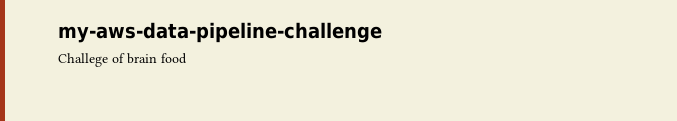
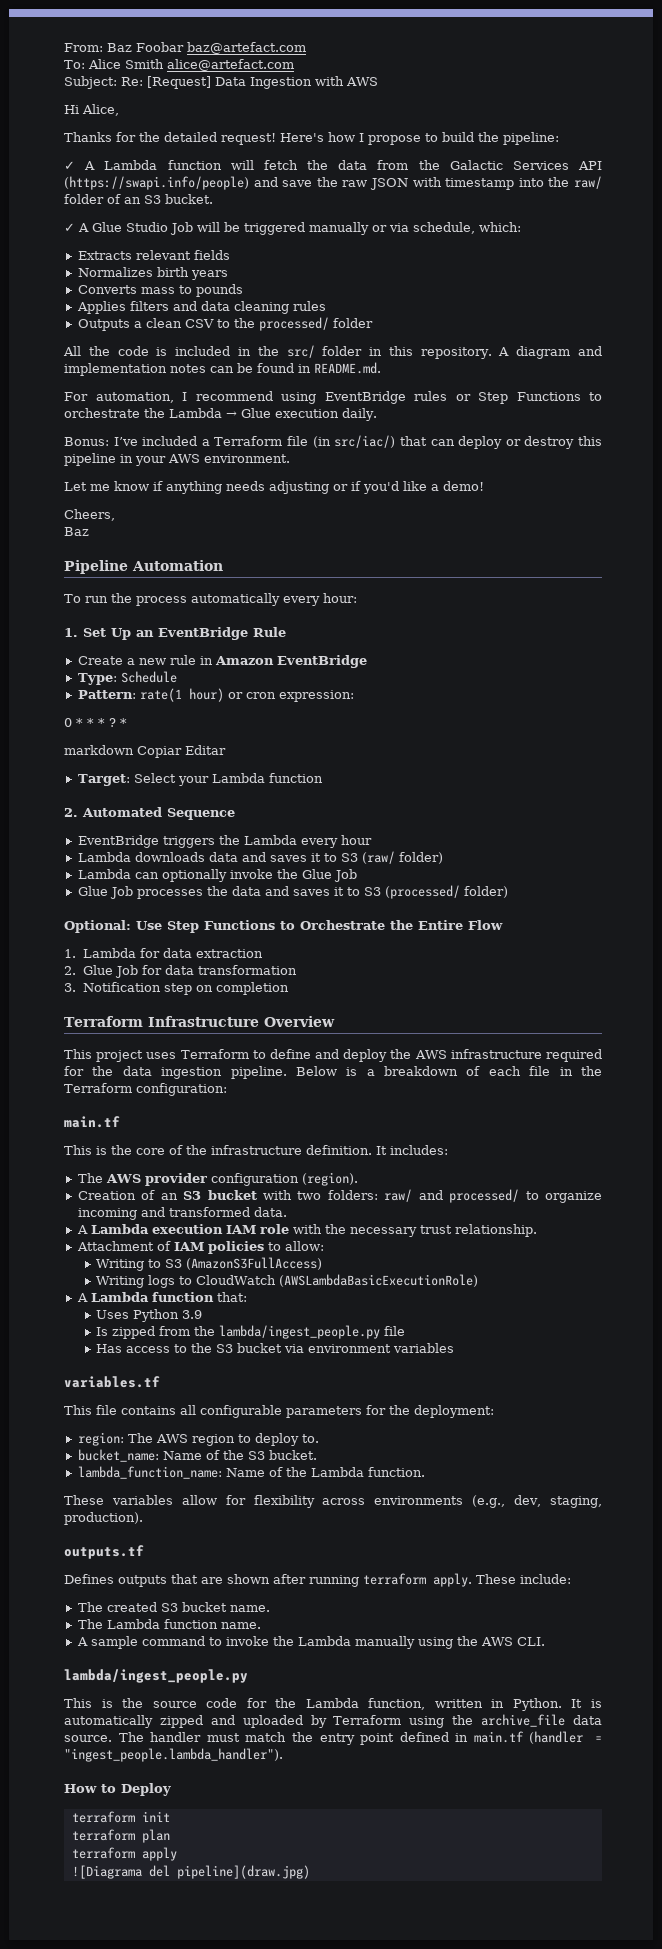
- my-aws-data-pipeline-challenge
- Challege of brain food
+ From: Baz Foobar baz@artefact.com
+ To: Alice Smith alice@artefact.com
+ Subject: Re: [Request] Data Ingestion with AWS
+ Hi Alice,
+ Thanks for the detailed request! Here's how I propose to build the pipeline:
+ ✓ A Lambda function will fetch the data from the Galactic Services API (https://swapi.info/people) and save the raw JSON with timestamp into the raw/ folder of an S3 bucket.
+ ✓ A Glue Studio Job will be triggered manually or via schedule, which:
+ Extracts relevant fields
+ Normalizes birth years
+ Converts mass to pounds
+ Applies filters and data cleaning rules
+ Outputs a clean CSV to the processed/ folder
+ All the code is included in the src/ folder in this repository. A diagram and implementation notes can be found in README.md.
+ For automation, I recommend using EventBridge rules or Step Functions to orchestrate the Lambda → Glue execution daily.
+ Bonus: I’ve included a Terraform file (in src/iac/) that can deploy or destroy this pipeline in your AWS environment.
+ Let me know if anything needs adjusting or if you'd like a demo!
+ Cheers,
+ Baz
+ Pipeline Automation
+ To run the process automatically every hour:
+ 1. Set Up an EventBridge Rule
+ Create a new rule in Amazon EventBridge
+ Type: Schedule
+ Pattern: rate(1 hour) or cron expression:
+ 0 * * * ? *
+ markdown Copiar Editar
+ Target: Select your Lambda function
+ 2. Automated Sequence
+ EventBridge triggers the Lambda every hour
+ Lambda downloads data and saves it to S3 (raw/ folder)
+ Lambda can optionally invoke the Glue Job
+ Glue Job processes the data and saves it to S3 (processed/ folder)
+ Optional: Use Step Functions to Orchestrate the Entire Flow
+ 1. Lambda for data extraction
+ 2. Glue Job for data transformation
+ 3. Notification step on completion
+ Terraform Infrastructure Overview
+ This project uses Terraform to define and deploy the AWS infrastructure required for the data ingestion pipeline. Below is a breakdown of each file in the Terraform configuration:
+ main.tf
+ This is the core of the infrastructure definition. It includes:
+ The AWS provider configuration (region).
+ Creation of an S3 bucket with two folders: raw/ and processed/ to organize incoming and transformed data.
+ A Lambda execution IAM role with the necessary trust relationship.
+ Attachment of IAM policies to allow:
+ Writing to S3 (AmazonS3FullAccess)
+ Writing logs to CloudWatch (AWSLambdaBasicExecutionRole)
+ A Lambda function that:
+ Uses Python 3.9
+ Is zipped from the lambda/ingest_people.py file
+ Has access to the S3 bucket via environment variables
+ variables.tf
+ This file contains all configurable parameters for the deployment:
+ region: The AWS region to deploy to.
+ bucket_name: Name of the S3 bucket.
+ lambda_function_name: Name of the Lambda function.
+ These variables allow for flexibility across environments (e.g., dev, staging, production).
+ outputs.tf
+ Defines outputs that are shown after running terraform apply. These include:
+ The created S3 bucket name.
+ The Lambda function name.
+ A sample command to invoke the Lambda manually using the AWS CLI.
+ lambda/ingest_people.py
+ This is the source code for the Lambda function, written in Python. It is automatically zipped and uploaded by Terraform using the archive_file data source. The handler must match the entry point defined in main.tf (handler = "ingest_people.lambda_handler").
+ How to Deploy
+ terraform init
+ terraform plan
+ terraform apply
+ ![Diagrama del pipeline](draw.jpg)

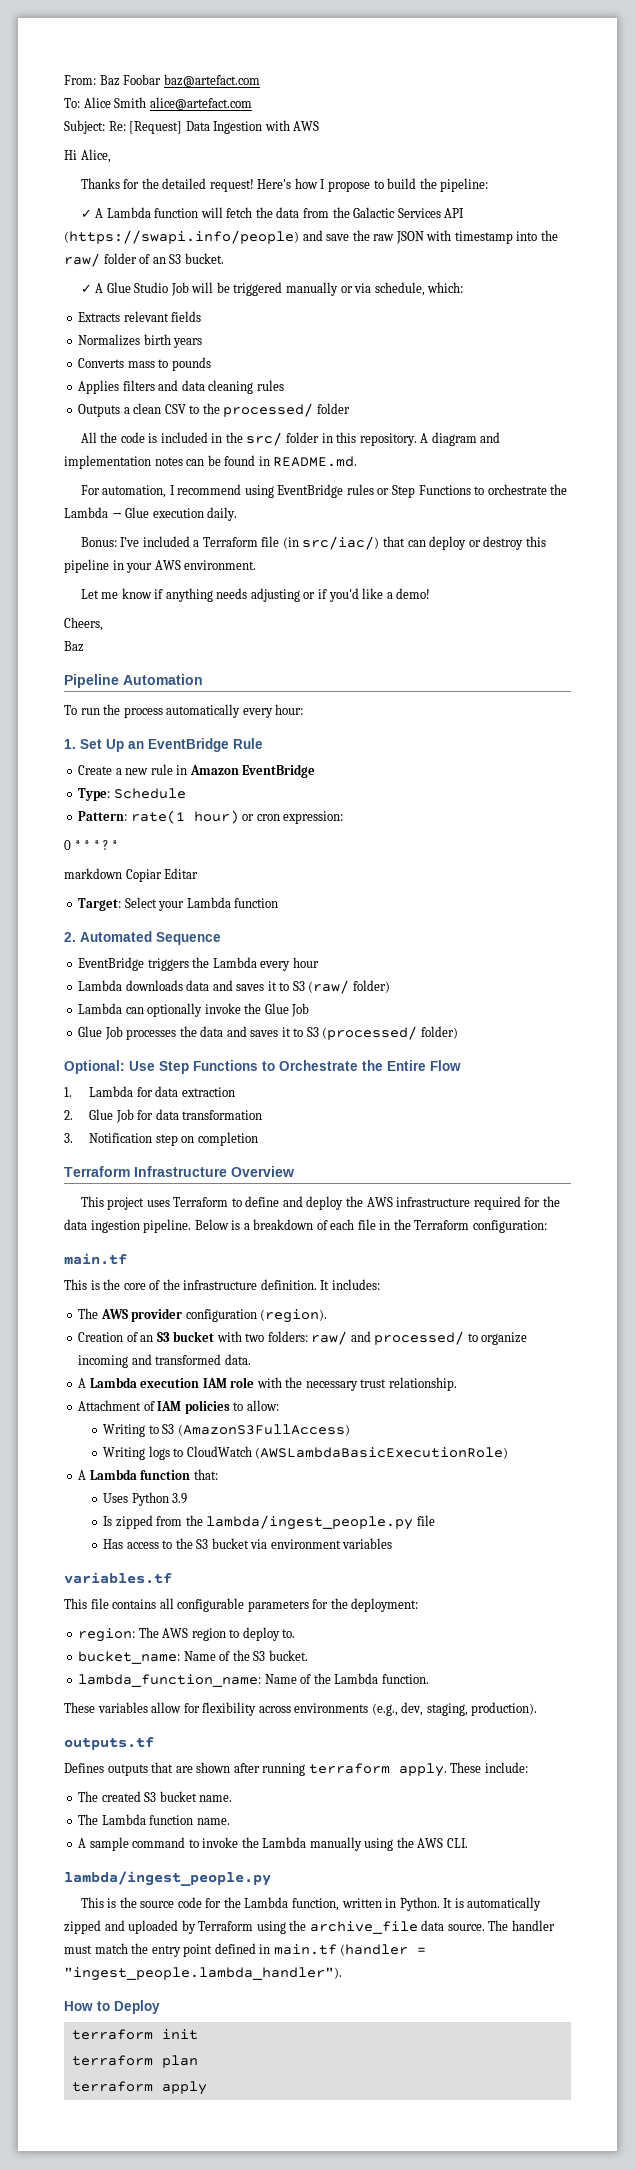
- ![Diagrama del pipeline](draw.jpg)

